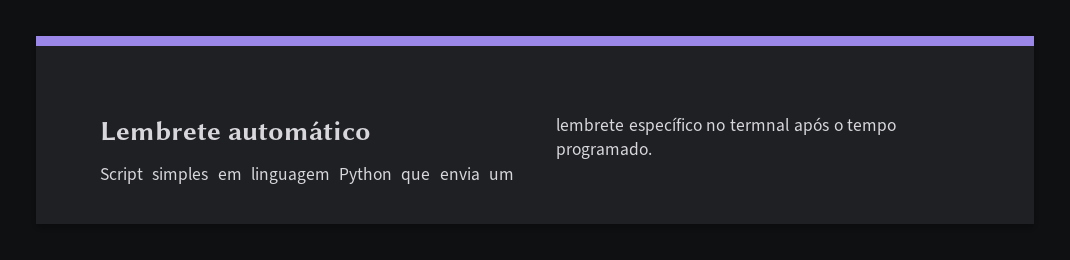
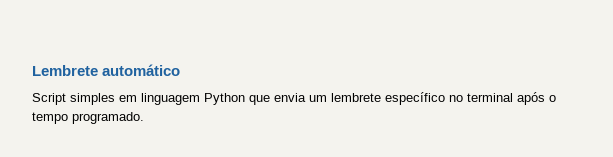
- Script simples em linguagem Python que envia um lembrete específico no termnal após o tempo programado.
+ Script simples em linguagem Python que envia um lembrete específico no terminal após o tempo programado.

